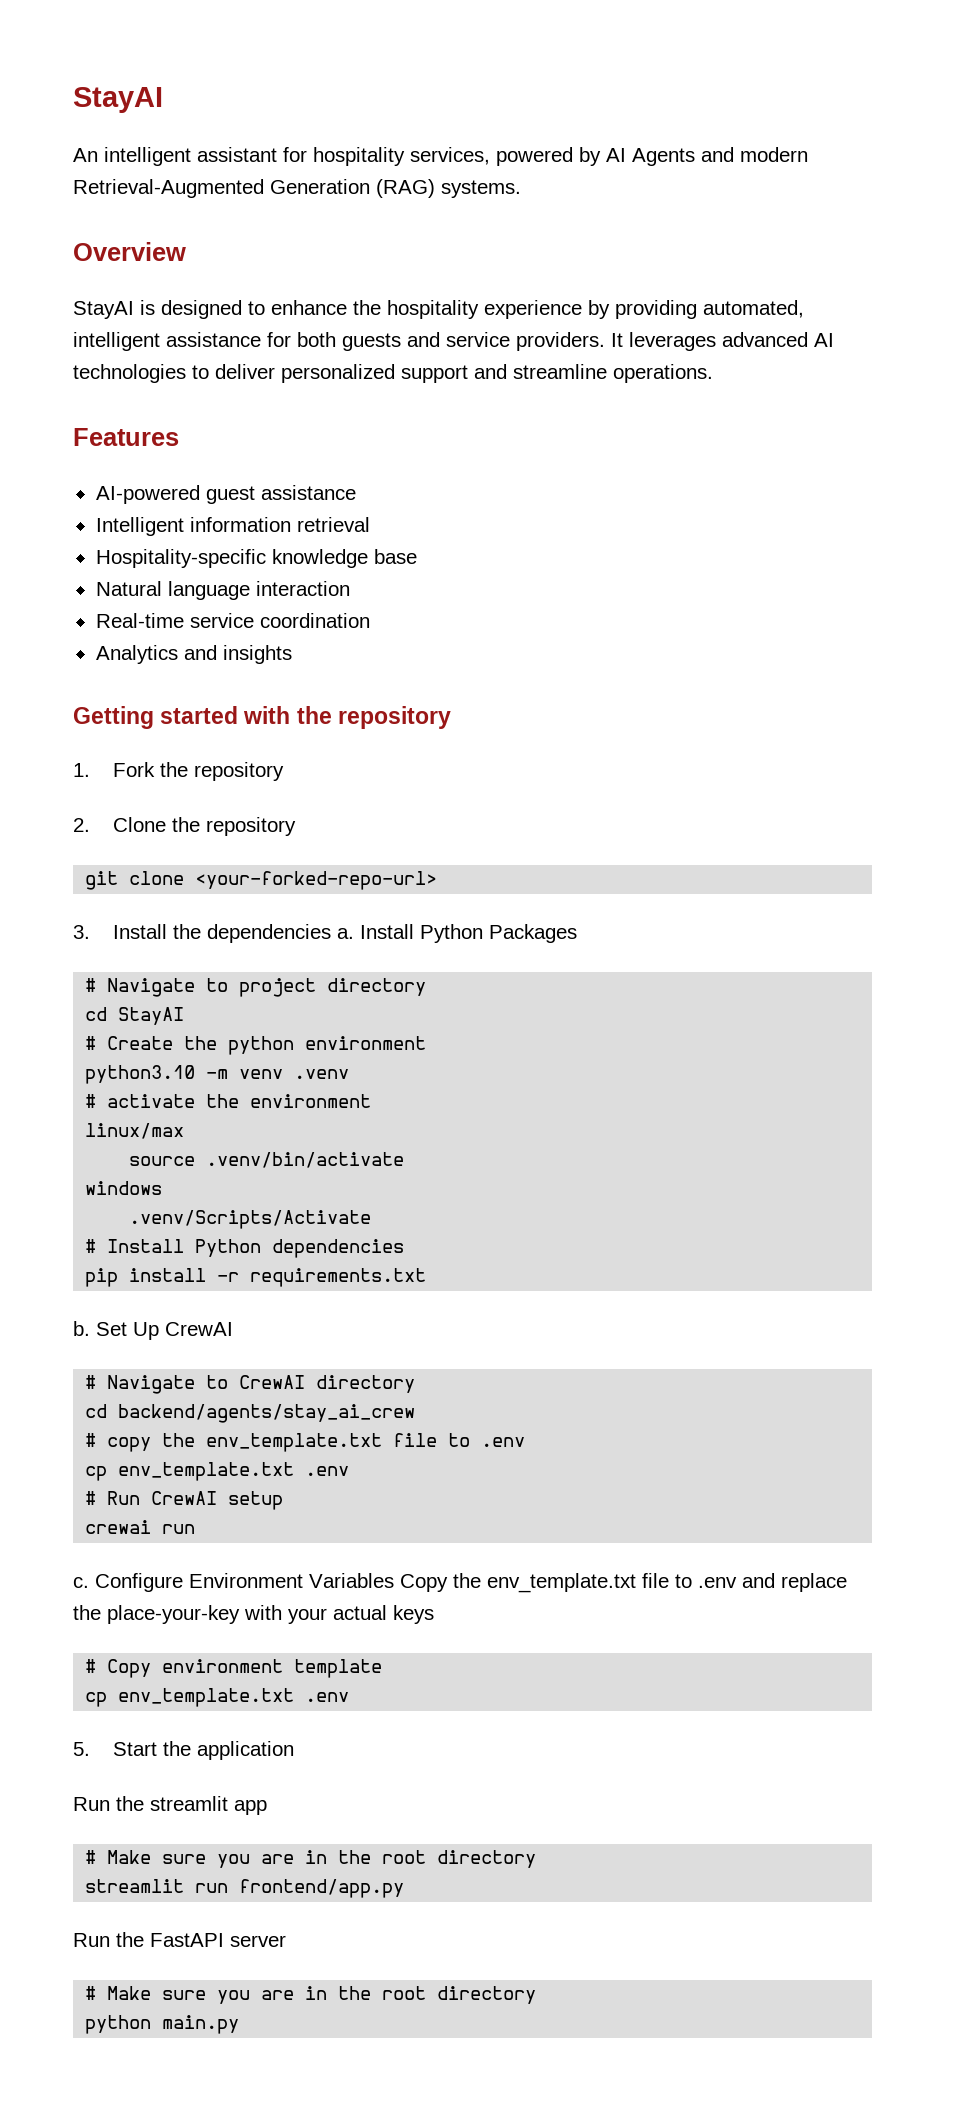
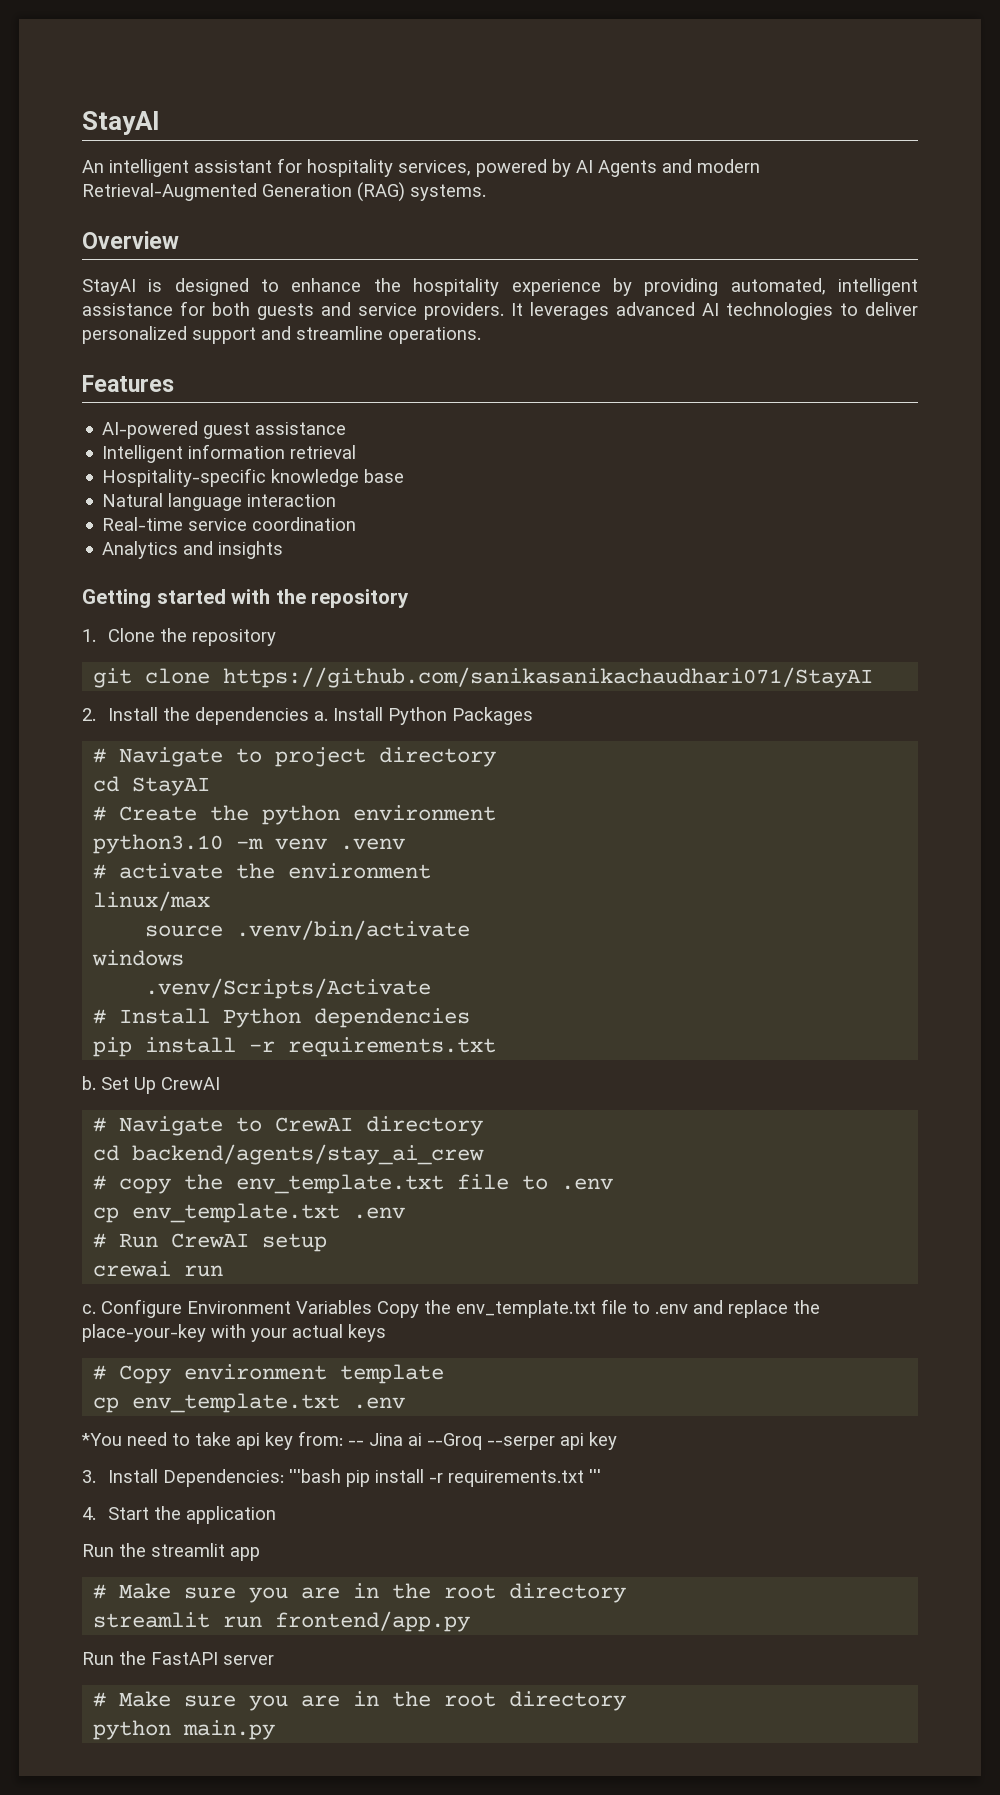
- 1. Fork the repository
- 2. Clone the repository
+ 1. Clone the repository
- git clone <your-forked-repo-url>
- 3. Install the dependencies a.
+ git clone https://github.com/sanikasanikachaudhari071/StayAI
+ 2. Install the dependencies a.
- 5. Start the application
+ *You need to take api key from: -- Jina ai --Groq --serper api key
+ 3. Install Dependencies: '''bash pip install -r requirements.txt '''
+ 4. Start the application

